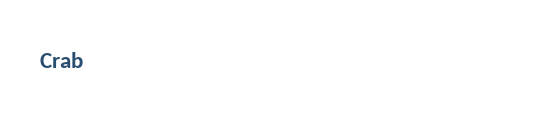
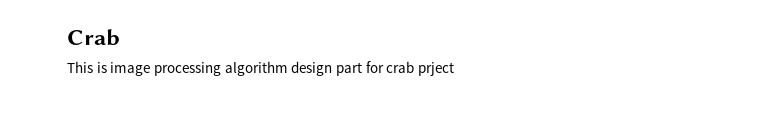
+ This is image processing algorithm design part for crab prject

